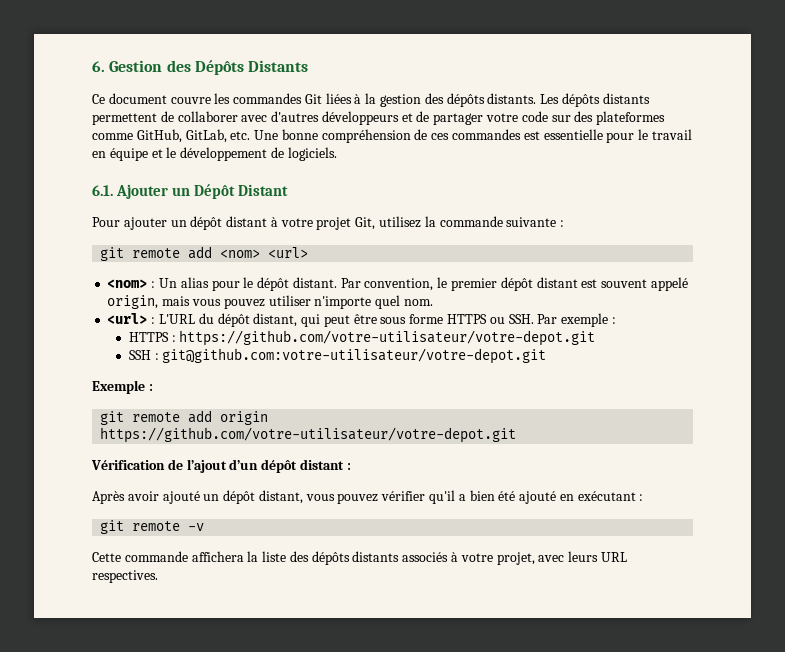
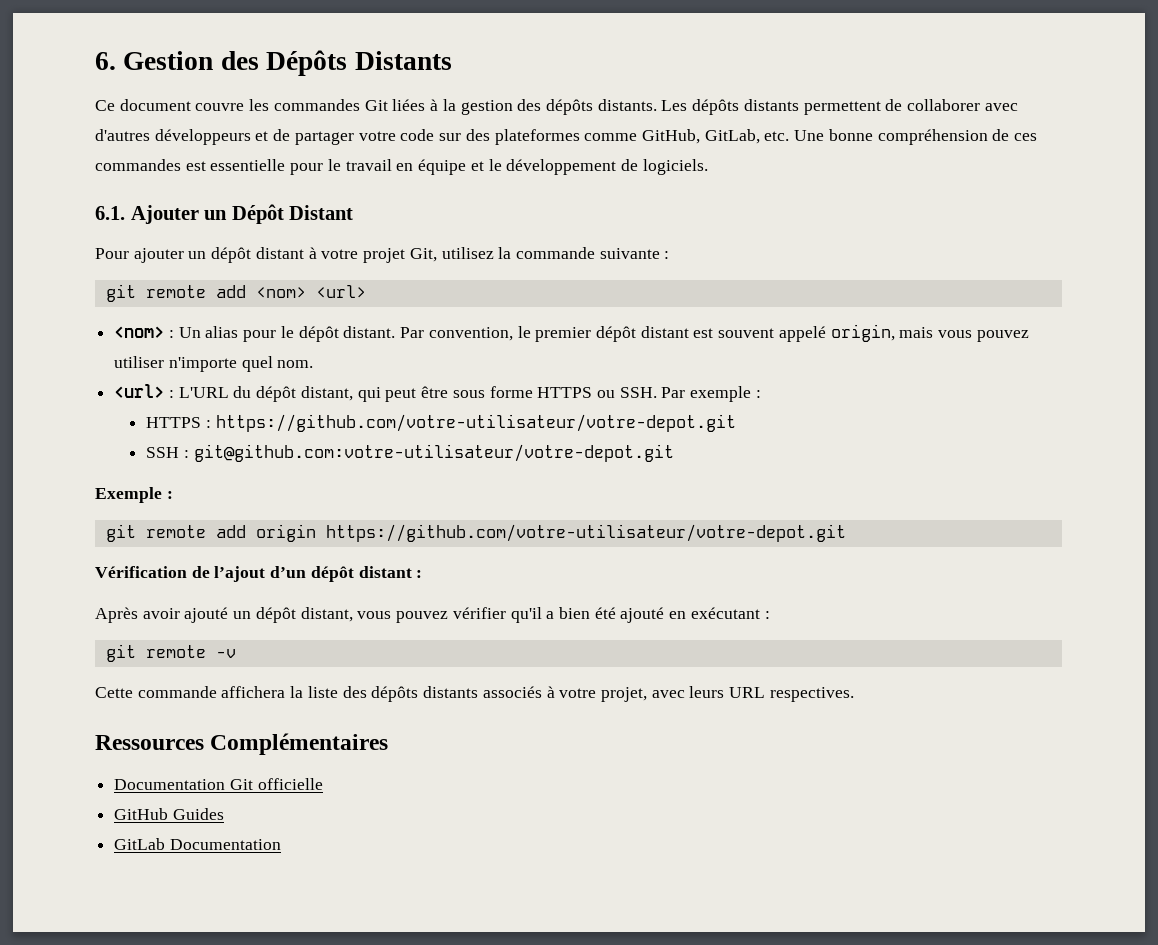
+ Ressources Complémentaires
+ Documentation Git officielle
+ GitHub Guides
+ GitLab Documentation

